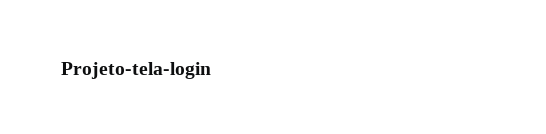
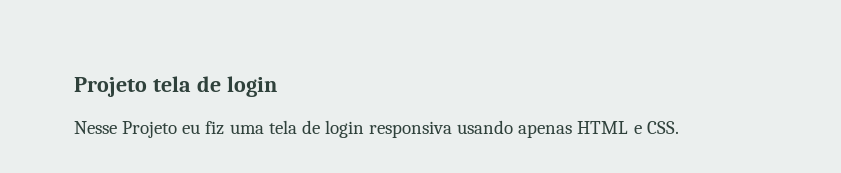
- Projeto-tela-login
+ Projeto tela de login
+ Nesse Projeto eu fiz uma tela de login responsiva usando apenas HTML e CSS.

